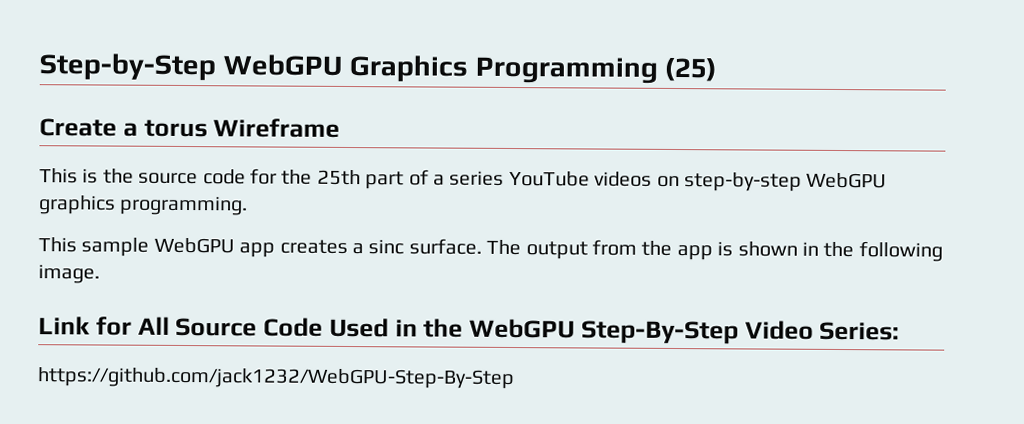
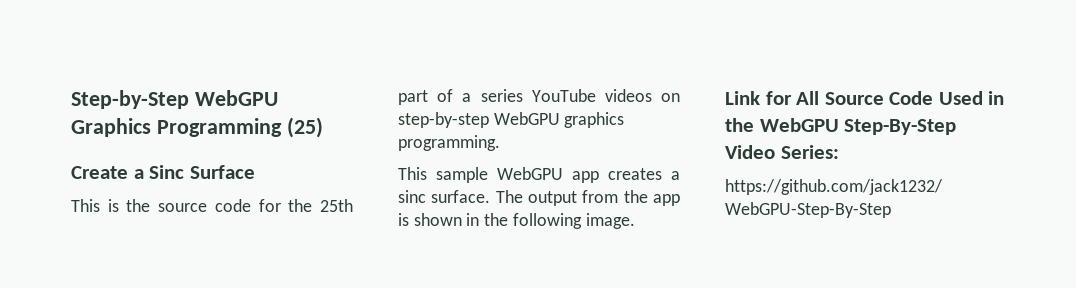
- Create a torus Wireframe
+ Create a Sinc Surface

